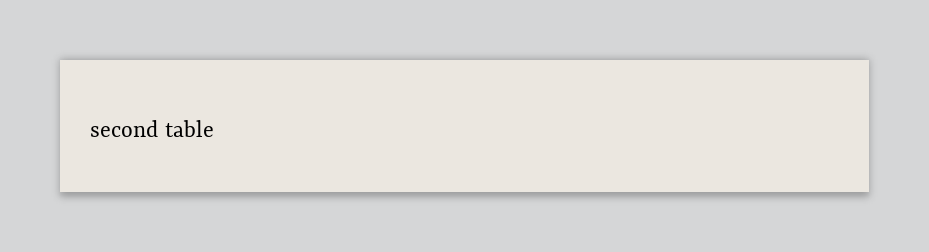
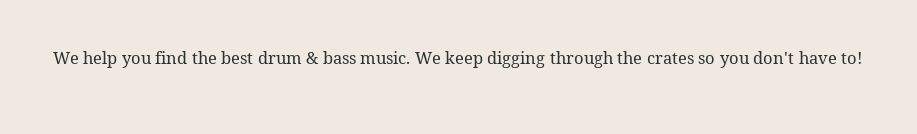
- second table
+ We help you find the best drum & bass music. We keep digging through the crates so you don't have to!

